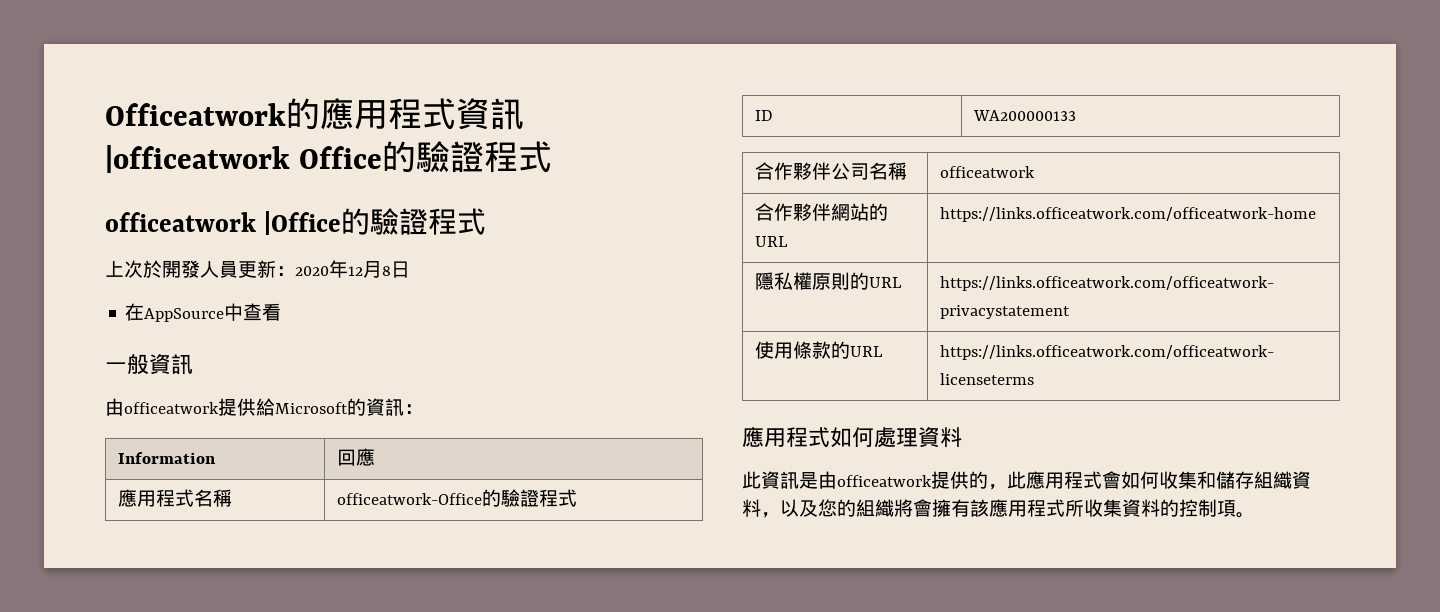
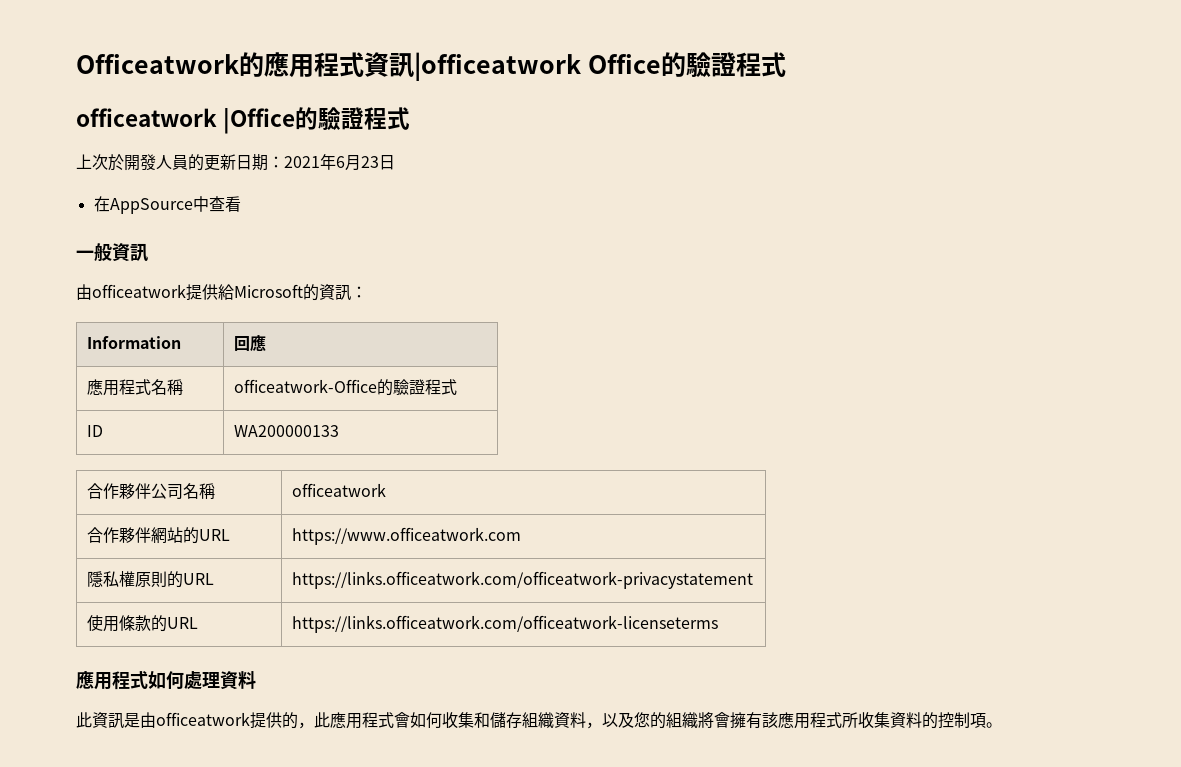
- 上次於開發人員更新：2020年12月8日
+ 上次於開發人員的更新日期：2021年6月23日
- 合作夥伴網站的URL | https://links.officeatwork.com/officeatwork-home
+ 合作夥伴網站的URL | https://www.officeatwork.com

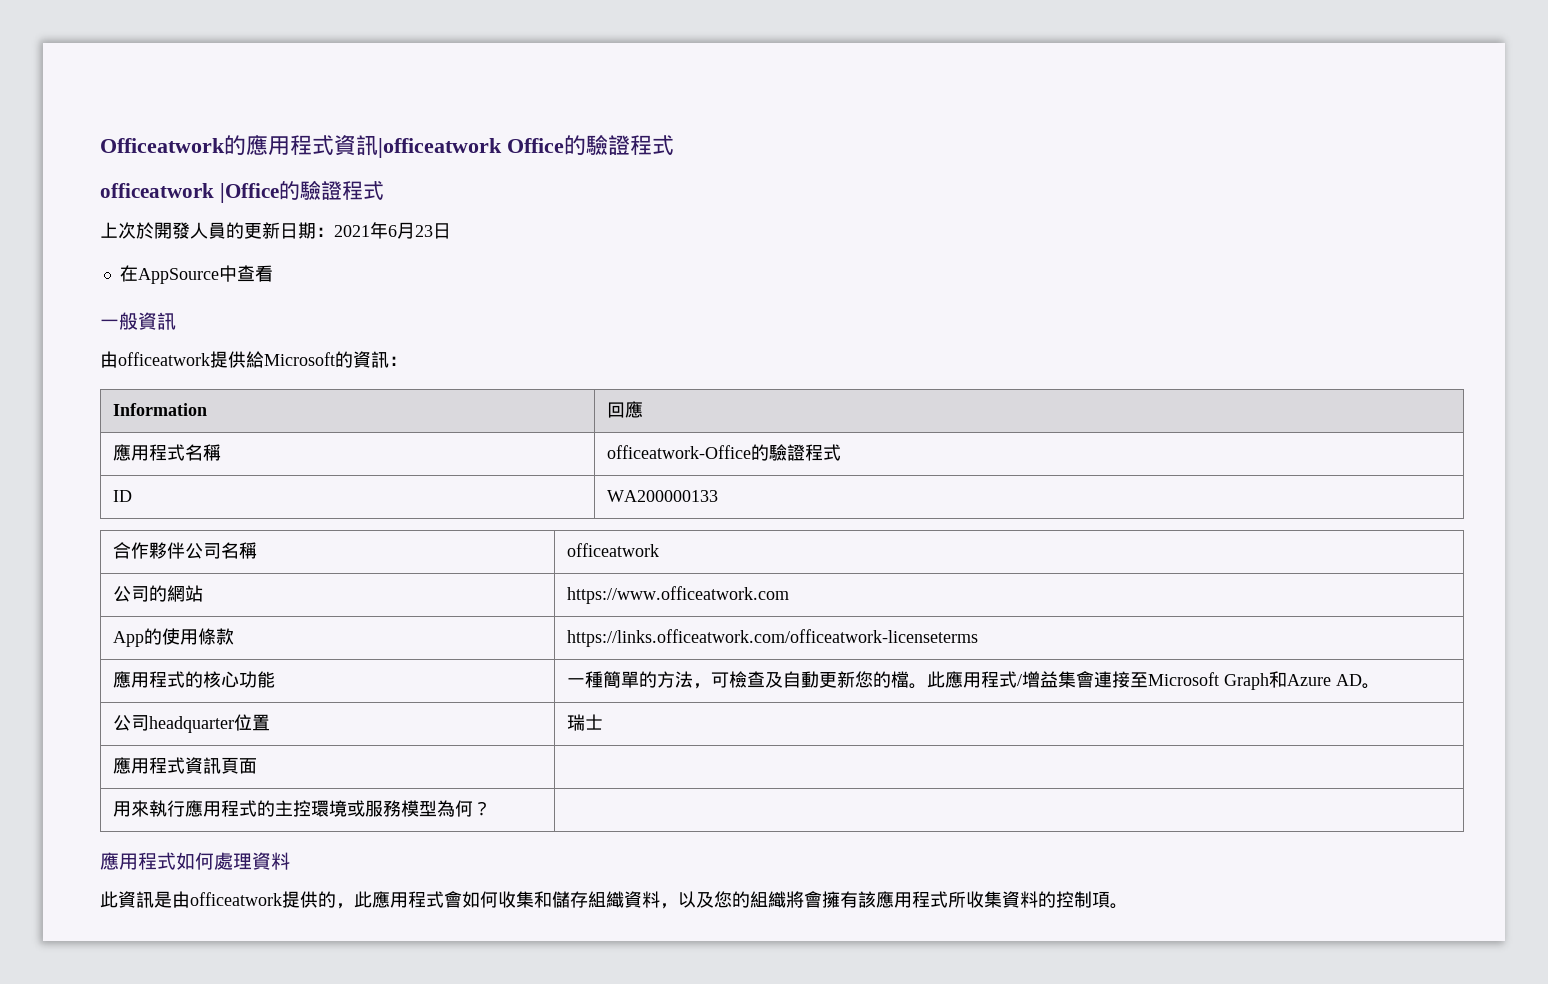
- 合作夥伴網站的URL | https://www.officeatwork.com
+ 公司的網站 | https://www.officeatwork.com
- 隱私權原則的URL | https://links.officeatwork.com/officeatwork-privacystatement
- 使用條款的URL | https://links.officeatwork.com/officeatwork-licenseterms
+ App的使用條款 | https://links.officeatwork.com/officeatwork-licenseterms
+ 應用程式的核心功能 | 一種簡單的方法，可檢查及自動更新您的檔。此應用程式/增益集會連接至Microsoft Graph和Azure AD。
+ 公司headquarter位置 | 瑞士
+ 應用程式資訊頁面 |
+ 用來執行應用程式的主控環境或服務模型為何？ |

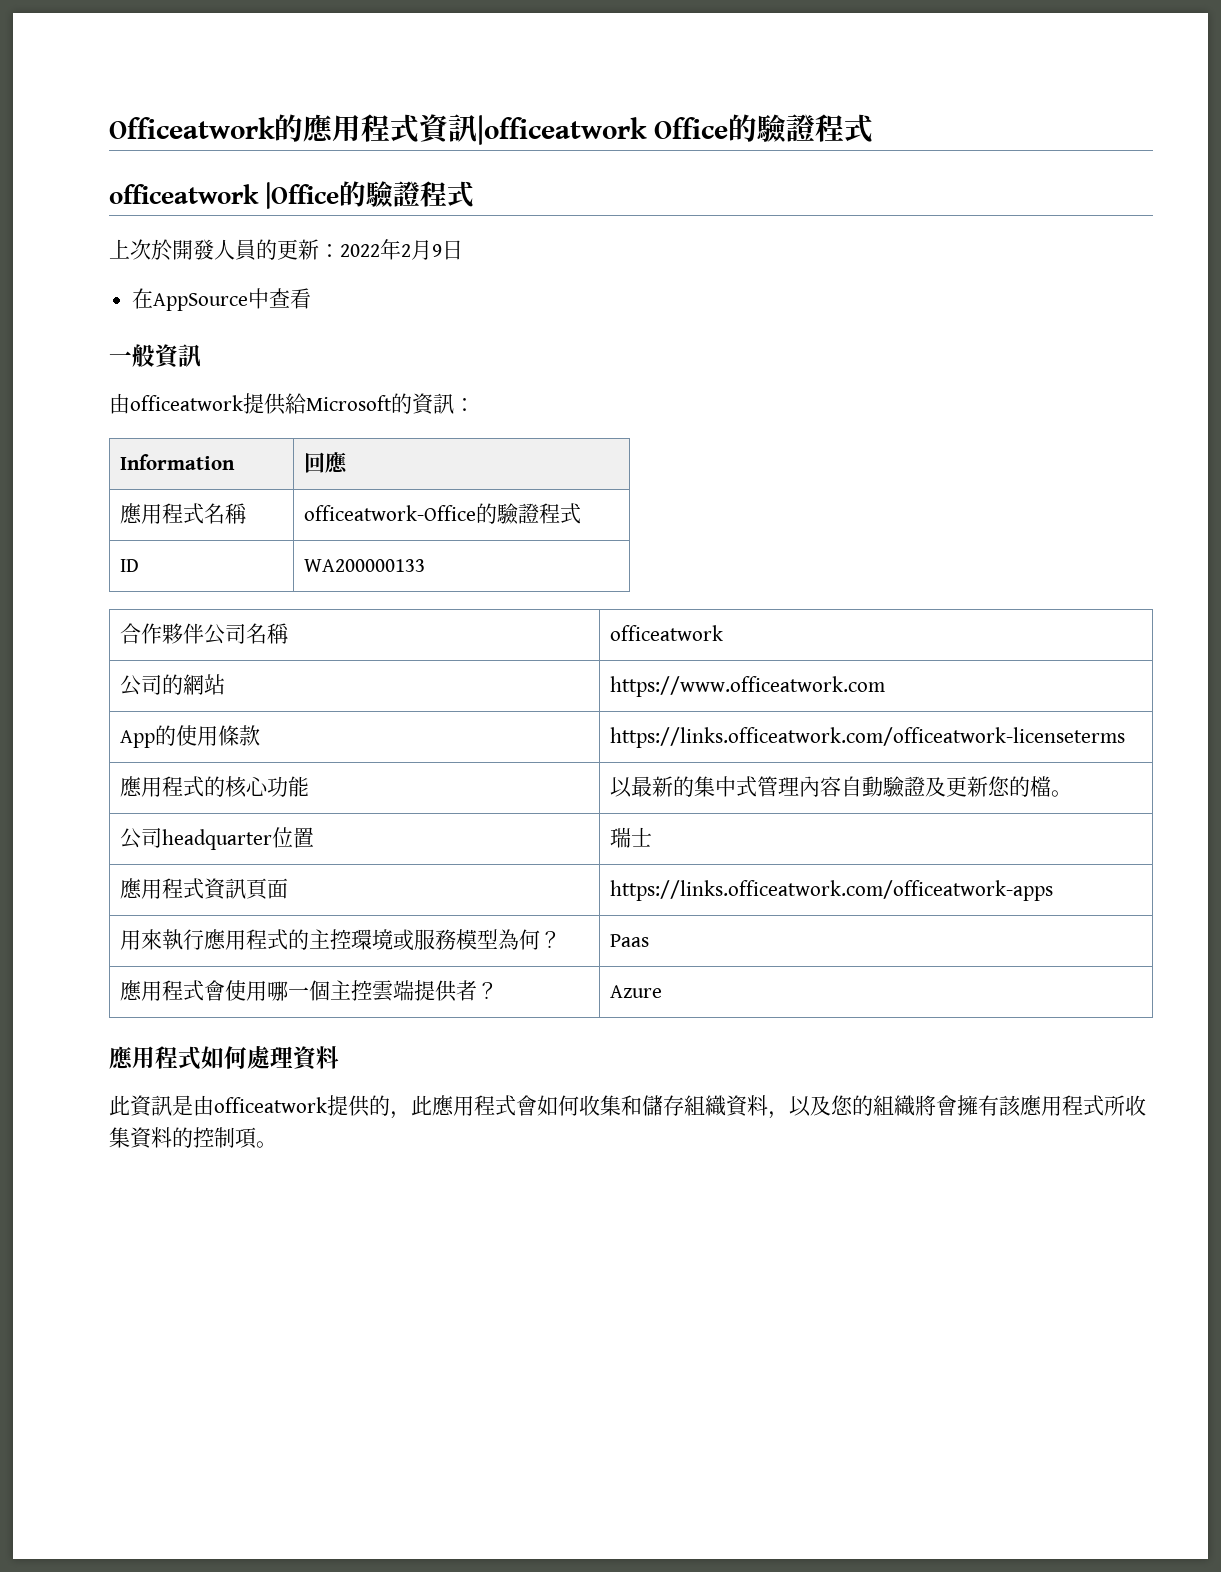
- 上次於開發人員的更新日期：2021年6月23日
+ 上次於開發人員的更新：2022年2月9日
- 應用程式的核心功能 | 一種簡單的方法，可檢查及自動更新您的檔。此應用程式/增益集會連接至Microsoft Graph和Azure AD。
+ 應用程式的核心功能 | 以最新的集中式管理內容自動驗證及更新您的檔。
- 應用程式資訊頁面 |
+ 應用程式資訊頁面 | https://links.officeatwork.com/officeatwork-apps
- 用來執行應用程式的主控環境或服務模型為何？ |
+ 用來執行應用程式的主控環境或服務模型為何？ | Paas
+ 應用程式會使用哪一個主控雲端提供者？ | Azure

